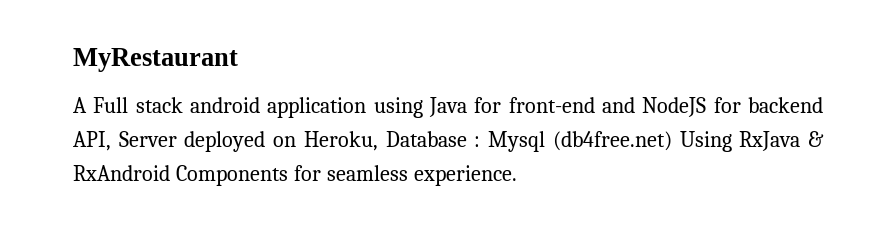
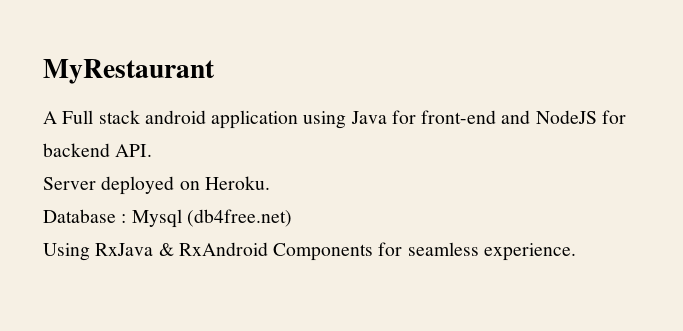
- A Full stack android application using Java for front-end and NodeJS for backend API, Server deployed on Heroku, Database : Mysql (db4free.net) Using RxJava & RxAndroid Components for seamless experience.
+ A Full stack android application using Java for front-end and NodeJS for backend API.
+ Server deployed on Heroku.
+ Database : Mysql (db4free.net)
+ Using RxJava & RxAndroid Components for seamless experience.

